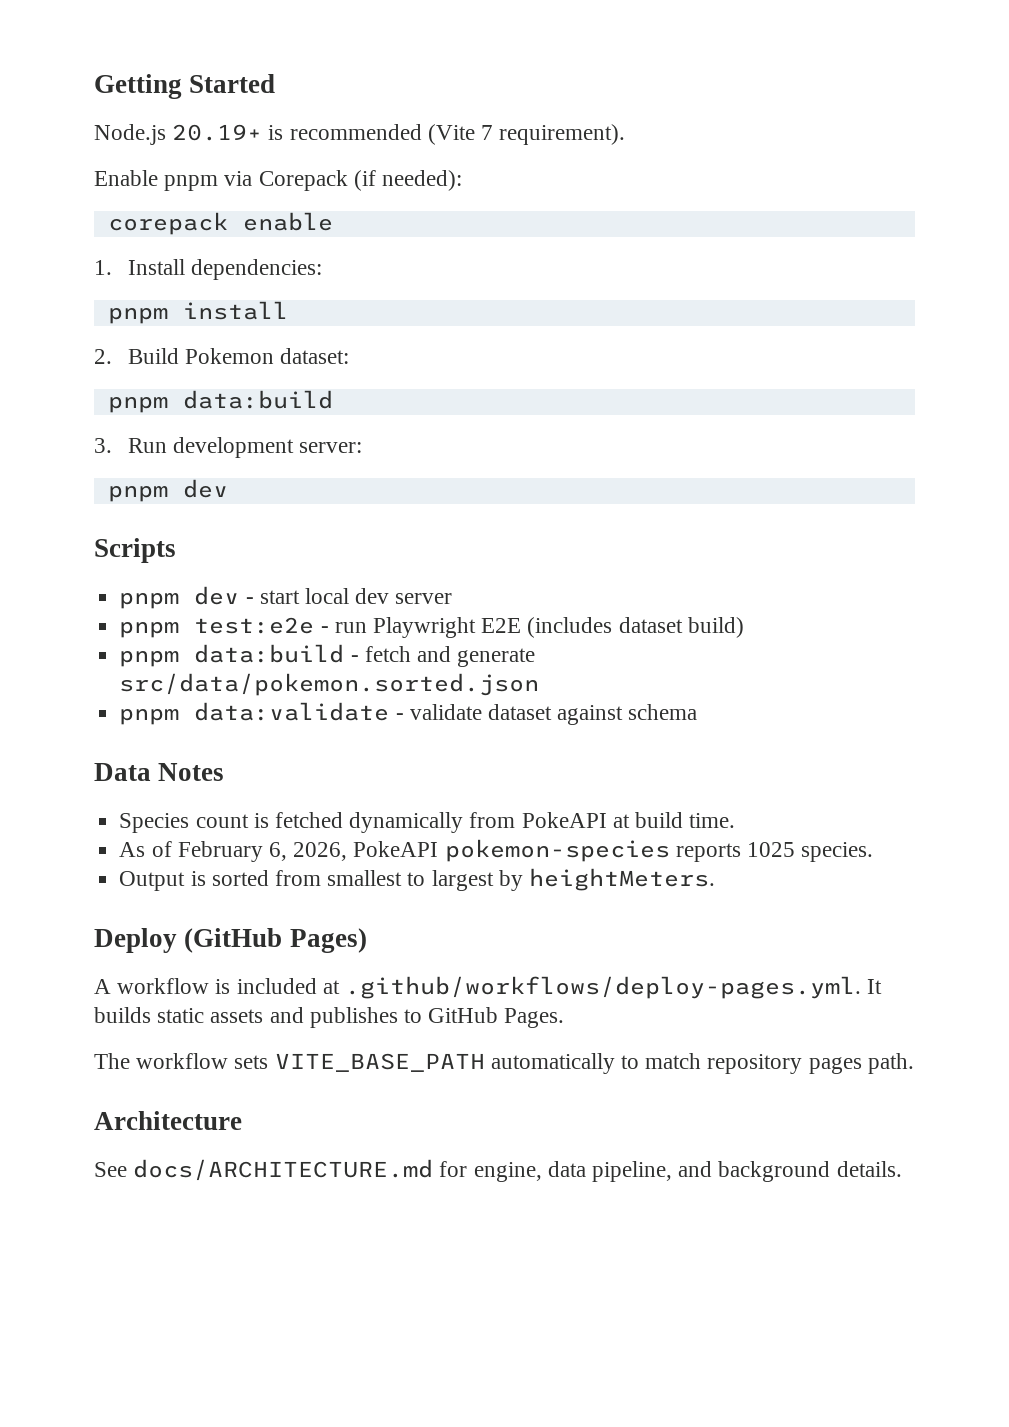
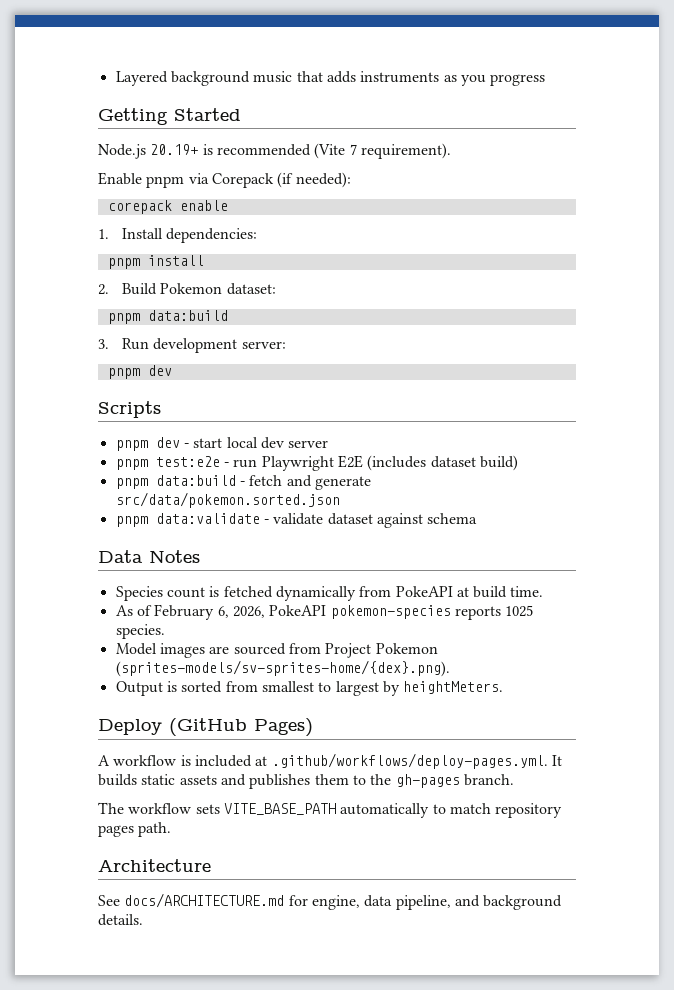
+ Layered background music that adds instruments as you progress
+ Model images are sourced from Project Pokemon (sprites-models/sv-sprites-home/{dex}.png).
- A workflow is included at .github/workflows/deploy-pages.yml. It builds static assets and publishes to GitHub Pages.
+ A workflow is included at .github/workflows/deploy-pages.yml. It builds static assets and publishes them to the gh-pages branch.

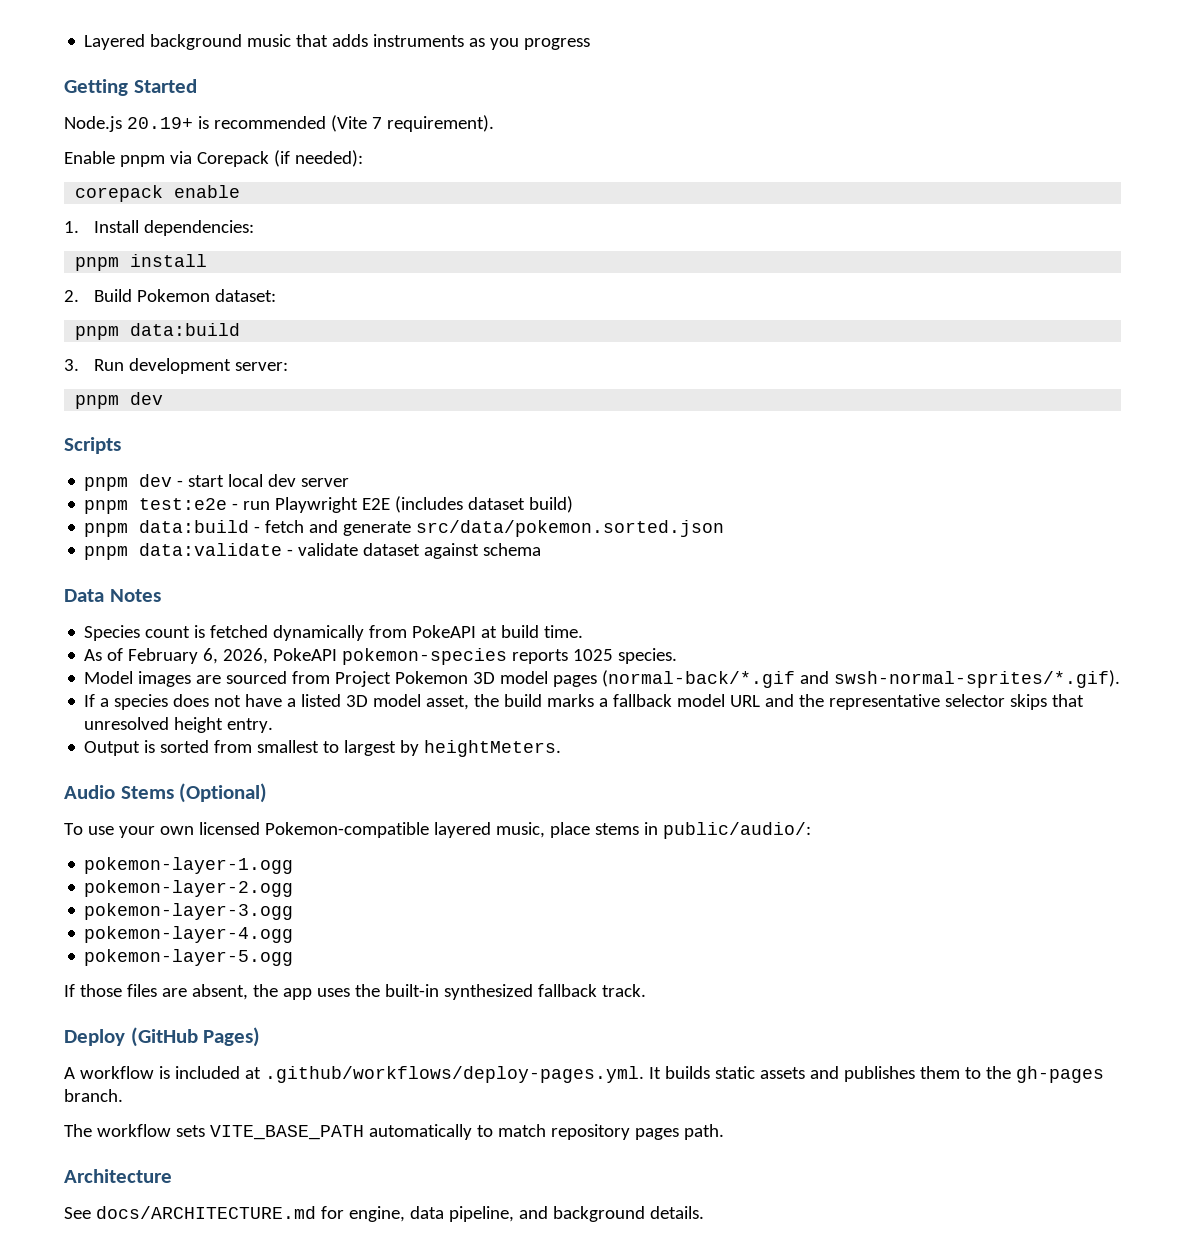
- Model images are sourced from Project Pokemon (sprites-models/sv-sprites-home/{dex}.png).
+ Model images are sourced from Project Pokemon 3D model pages (normal-back/*.gif and swsh-normal-sprites/*.gif).
+ If a species does not have a listed 3D model asset, the build marks a fallback model URL and the representative selector skips that unresolved height entry.
+ Audio Stems (Optional)
+ To use your own licensed Pokemon-compatible layered music, place stems in public/audio/:
+ pokemon-layer-1.ogg
+ pokemon-layer-2.ogg
+ pokemon-layer-3.ogg
+ pokemon-layer-4.ogg
+ pokemon-layer-5.ogg
+ If those files are absent, the app uses the built-in synthesized fallback track.

